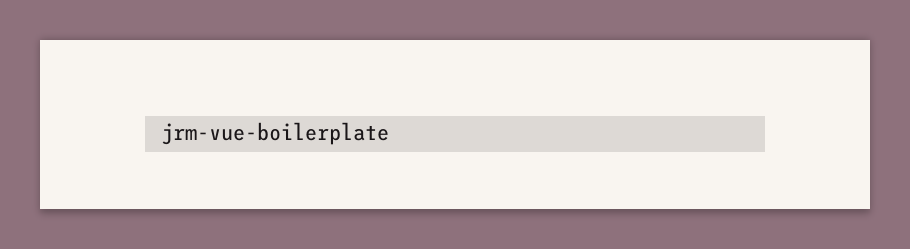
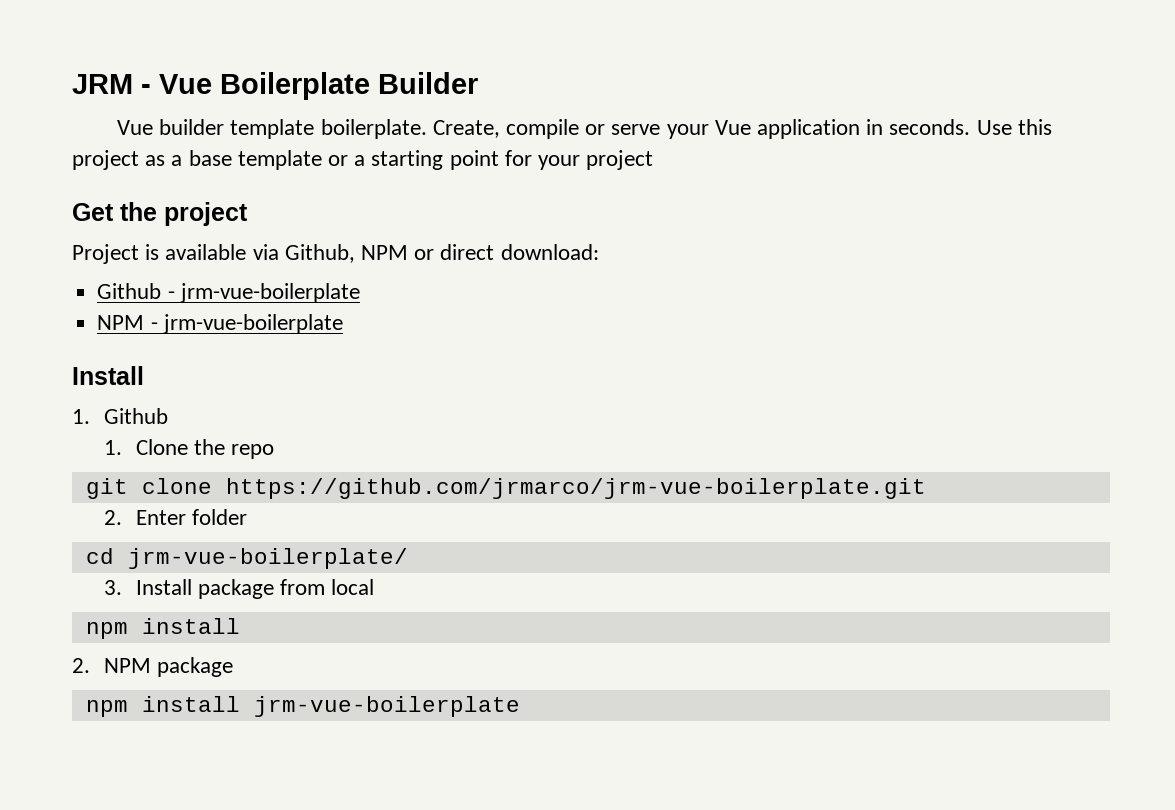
- jrm-vue-boilerplate
+ JRM - Vue Boilerplate Builder
+ Vue builder template boilerplate. Create, compile or serve your Vue application in seconds. Use this project as a base template or a starting point for your project
+ Get the project
+ Project is available via Github, NPM or direct download:
+ Github - jrm-vue-boilerplate
+ NPM - jrm-vue-boilerplate
+ Install
+ 1. Github
+ 1. Clone the repo
+ git clone https://github.com/jrmarco/jrm-vue-boilerplate.git
+ 2. Enter folder
+ cd jrm-vue-boilerplate/
+ 3. Install package from local
+ npm install
+ 2. NPM package
+ npm install jrm-vue-boilerplate

